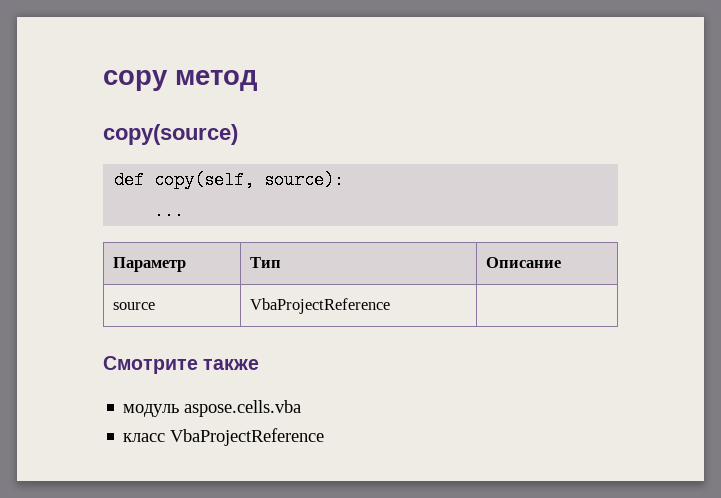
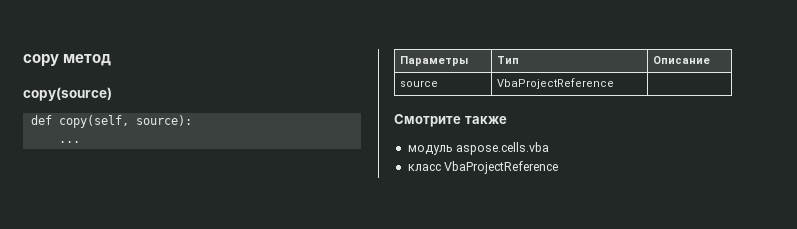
- Параметр | Тип | Описание
+ Параметры | Тип | Описание

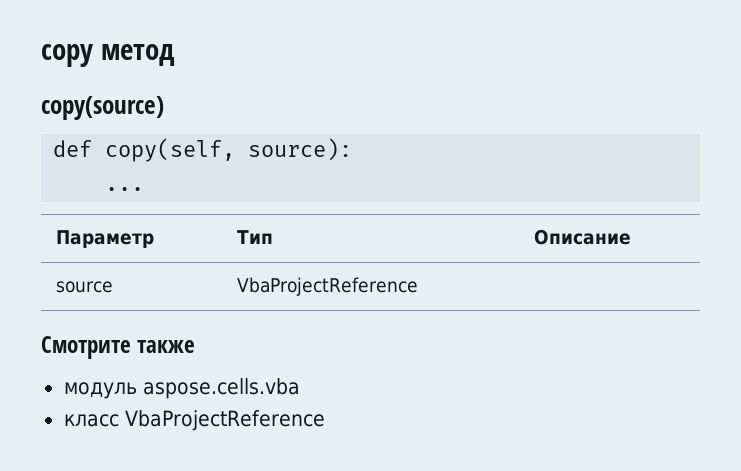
- Параметры | Тип | Описание
+ Параметр | Тип | Описание

